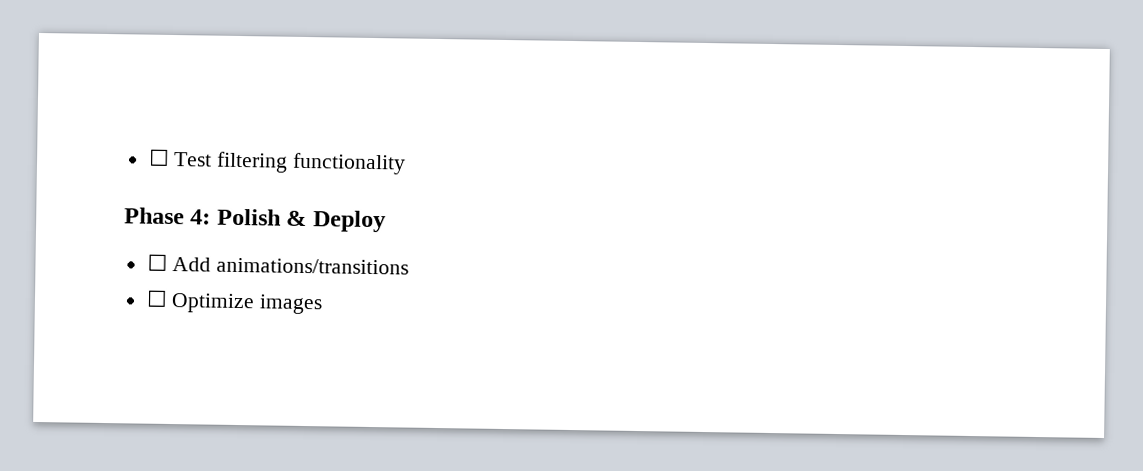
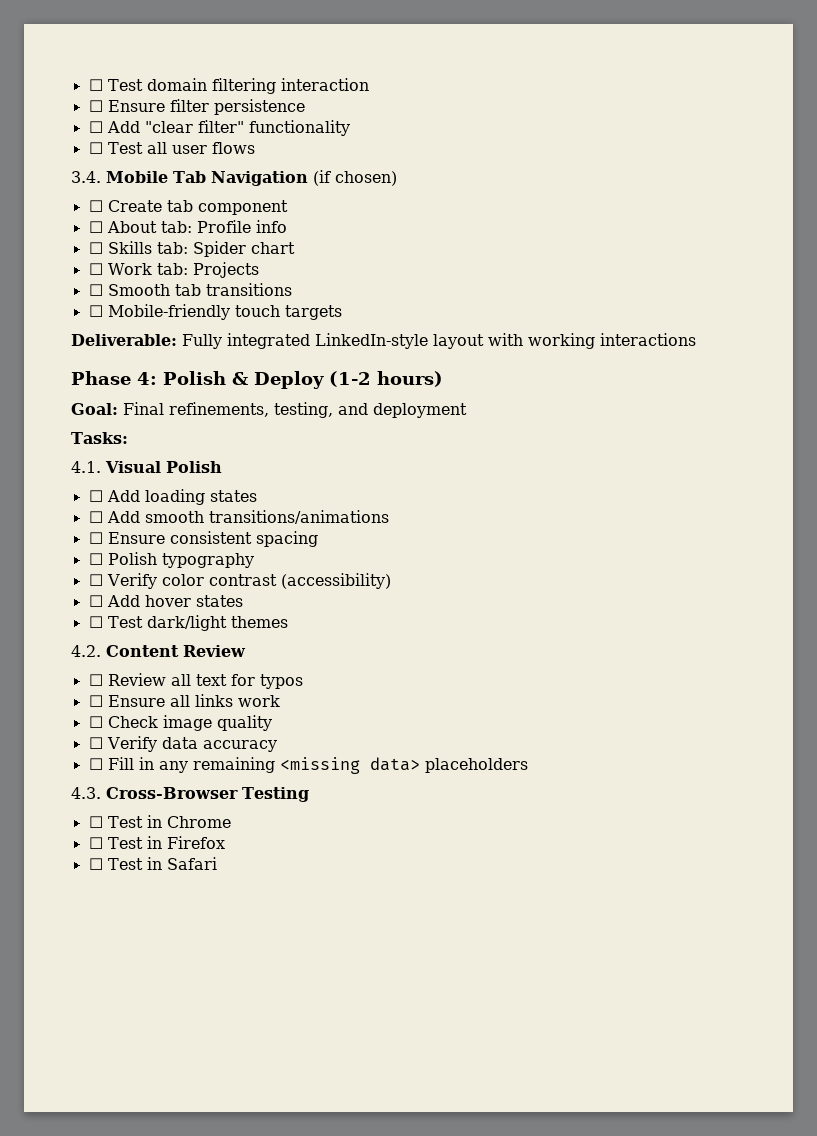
- ☐ Test filtering functionality
+ ☐ Test domain filtering interaction
+ ☐ Ensure filter persistence
+ ☐ Add "clear filter" functionality
+ ☐ Test all user flows
+ 3.4. Mobile Tab Navigation (if chosen)
+ ☐ Create tab component
+ ☐ About tab: Profile info
+ ☐ Skills tab: Spider chart
+ ☐ Work tab: Projects
+ ☐ Smooth tab transitions
+ ☐ Mobile-friendly touch targets
+ Deliverable: Fully integrated LinkedIn-style layout with working interactions
- Phase 4: Polish & Deploy
- ☐ Add animations/transitions
- ☐ Optimize images
+ Phase 4: Polish & Deploy (1-2 hours)
+ Goal: Final refinements, testing, and deployment
+ Tasks:
+ 4.1. Visual Polish
+ ☐ Add loading states
+ ☐ Add smooth transitions/animations
+ ☐ Ensure consistent spacing
+ ☐ Polish typography
+ ☐ Verify color contrast (accessibility)
+ ☐ Add hover states
+ ☐ Test dark/light themes
+ 4.2. Content Review
+ ☐ Review all text for typos
+ ☐ Ensure all links work
+ ☐ Check image quality
+ ☐ Verify data accuracy
+ ☐ Fill in any remaining <missing data> placeholders
+ 4.3. Cross-Browser Testing
+ ☐ Test in Chrome
+ ☐ Test in Firefox
+ ☐ Test in Safari

